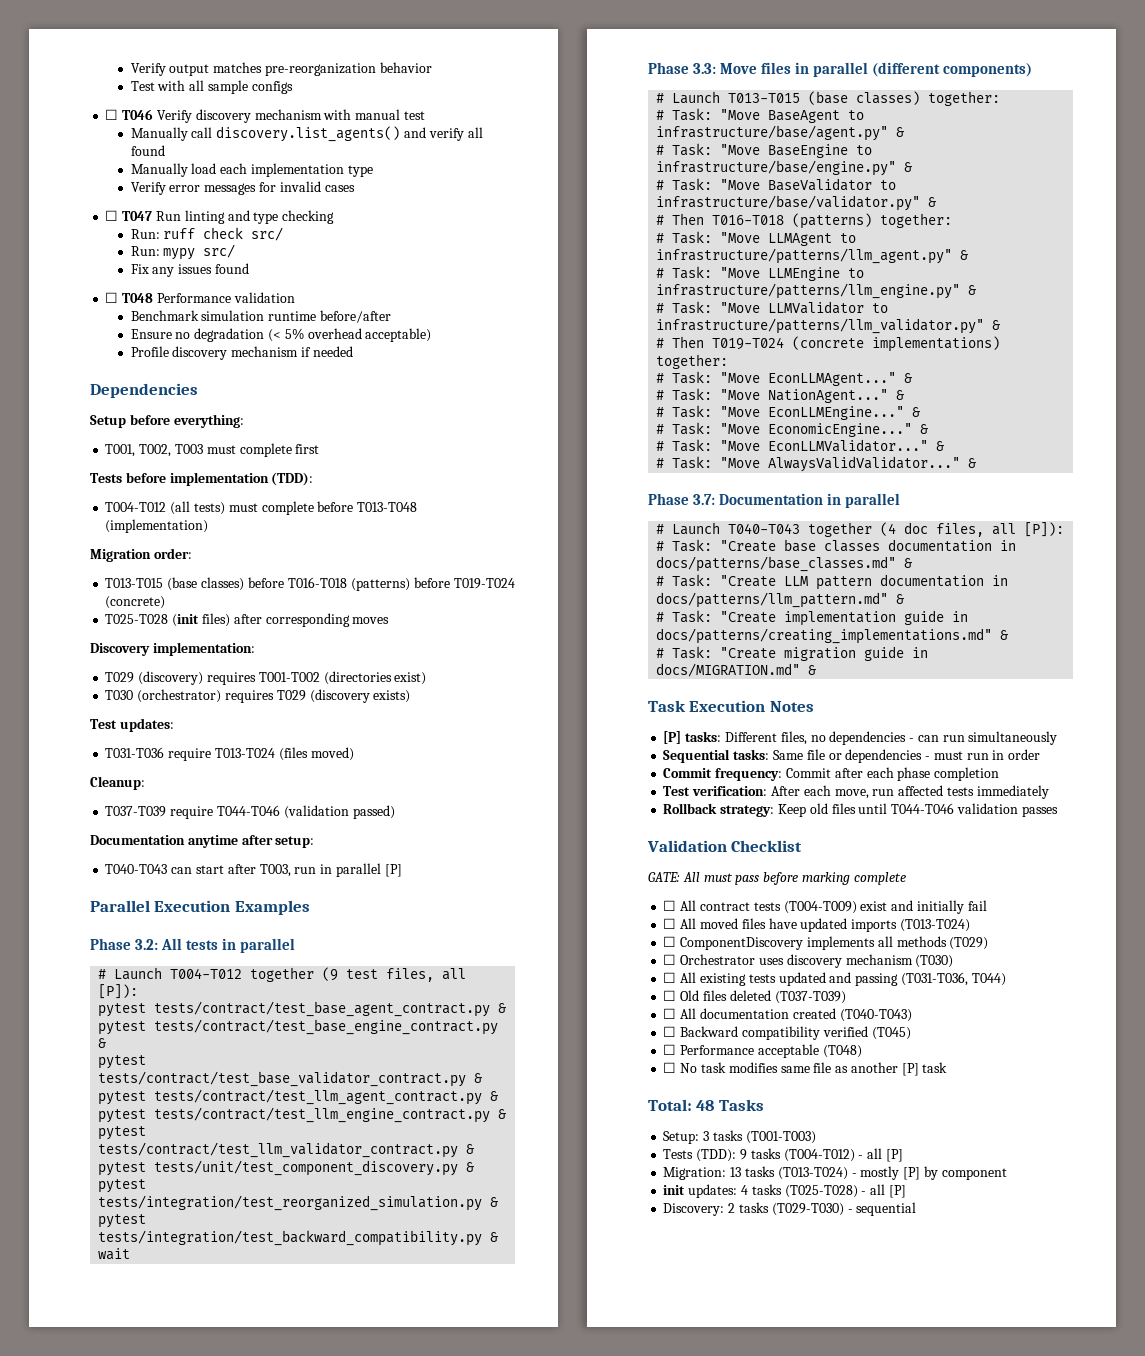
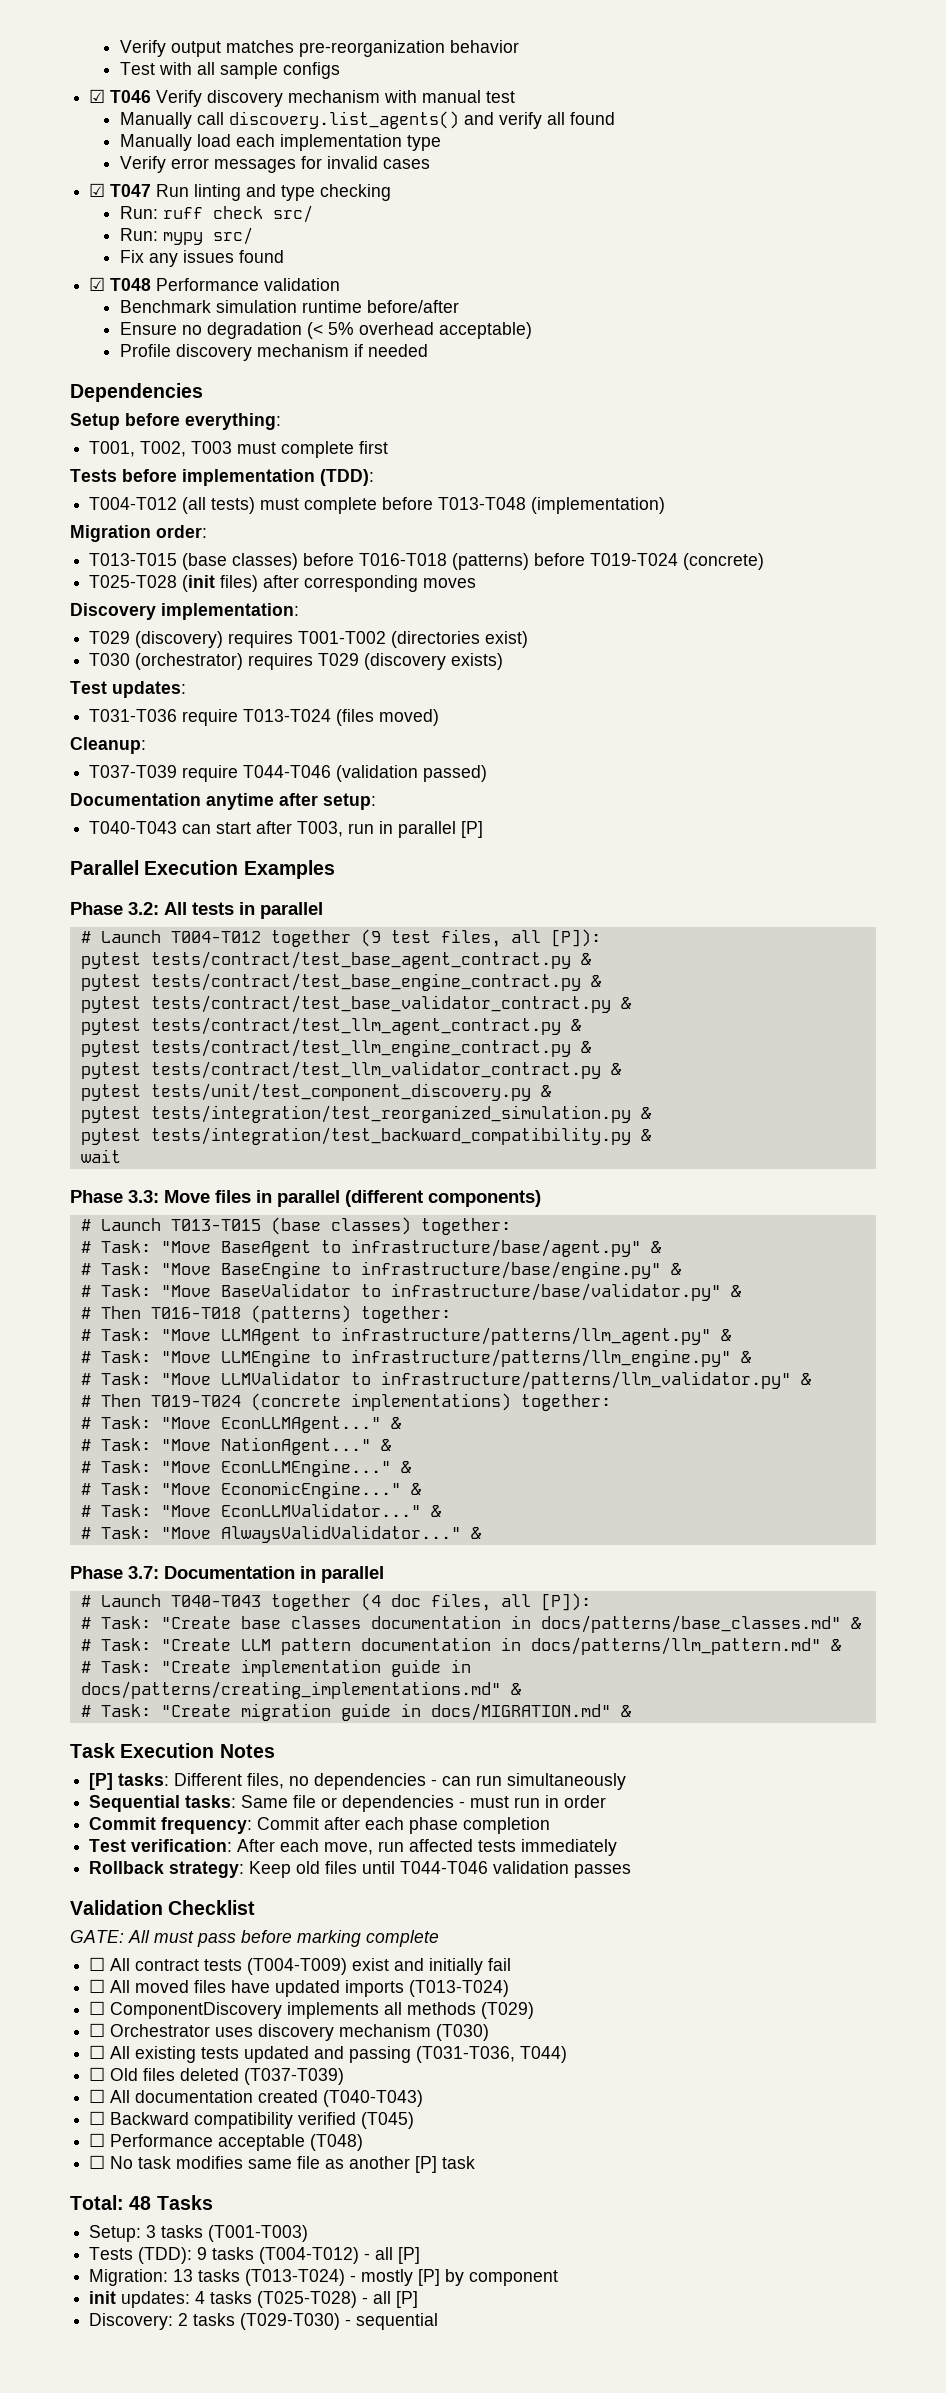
- ☐ T046 Verify discovery mechanism with manual test
+ ☑ T046 Verify discovery mechanism with manual test
- ☐ T047 Run linting and type checking
+ ☑ T047 Run linting and type checking
- ☐ T048 Performance validation
+ ☑ T048 Performance validation

